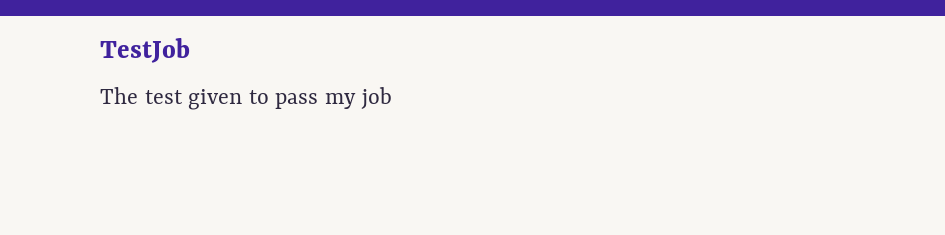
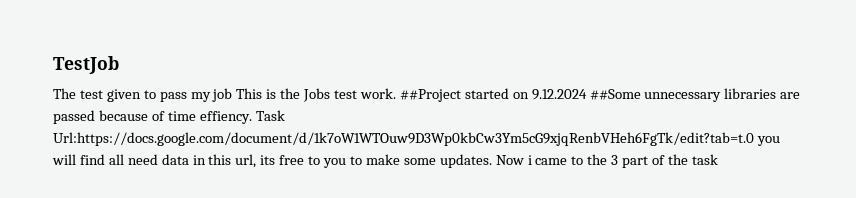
- The test given to pass my job
+ The test given to pass my job This is the Jobs test work. ##Project started on 9.12.2024 ##Some unnecessary libraries are passed because of time effiency. Task Url:https://docs.google.com/document/d/1k7oW1WTOuw9D3Wp0kbCw3Ym5cG9xjqRenbVHeh6FgTk/edit?tab=t.0 you will find all need data in this url, its free to you to make some updates. Now i came to the 3 part of the task

